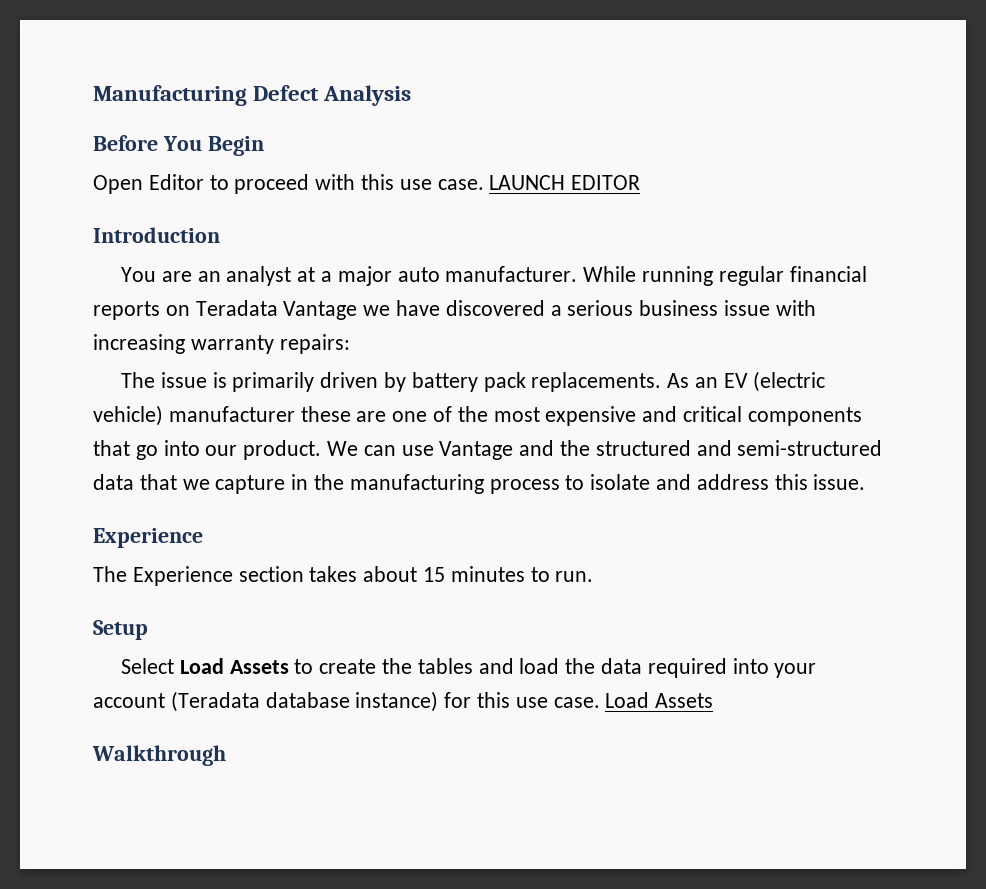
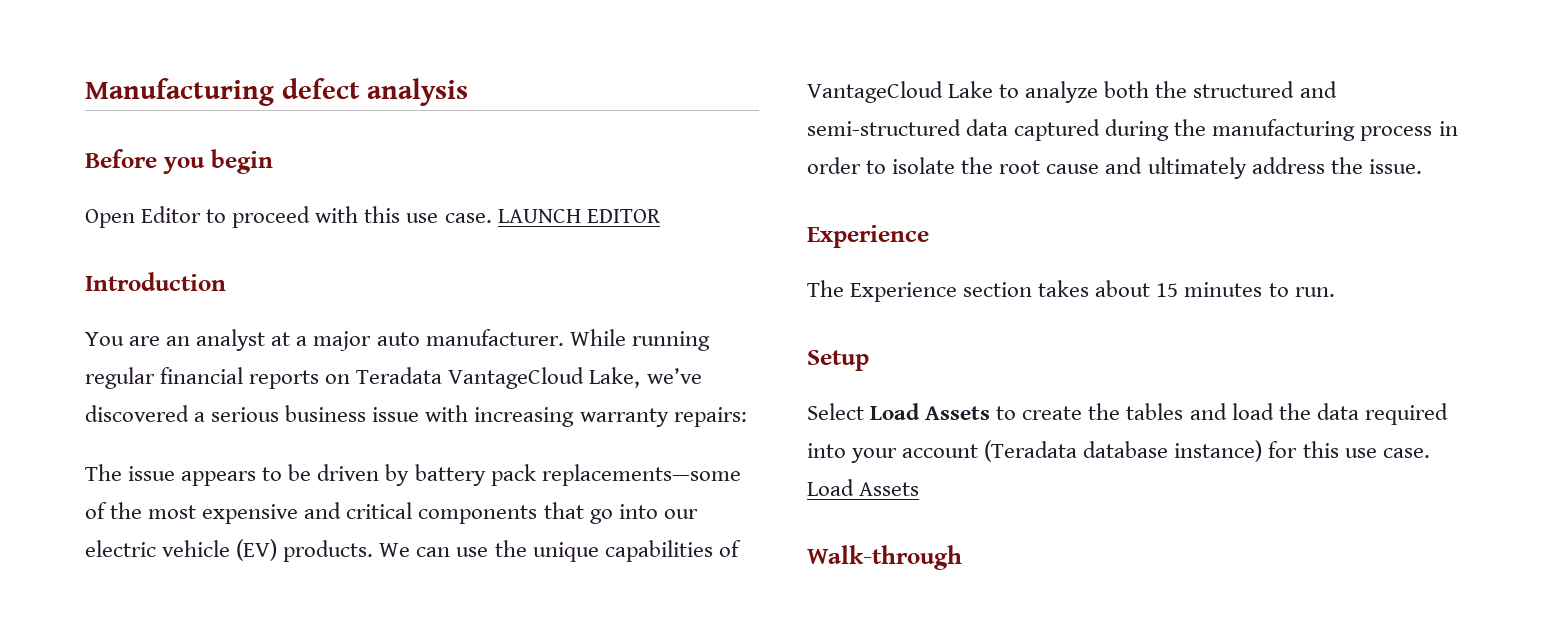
- Manufacturing Defect Analysis
+ Manufacturing defect analysis
- Before You Begin
+ Before you begin
- While running regular financial reports on Teradata Vantage we have discovered a serious business issue with increasing warranty repairs:
+ While running regular financial reports on Teradata VantageCloud Lake, we’ve discovered a serious business issue with increasing warranty repairs:
- The issue is primarily driven by battery pack replacements. As an EV (electric vehicle) manufacturer these are one of the most expensive and critical components that go into our product. We can use Vantage and the structured and semi-structured data that we capture in the manufacturing process to isolate and address this issue.
+ The issue appears to be driven by battery pack replacements—some of the most expensive and critical components that go into our electric vehicle (EV) products. We can use the unique capabilities of VantageCloud Lake to analyze both the structured and semi-structured data captured during the manufacturing process in order to isolate the root cause and ultimately address the issue.
- Walkthrough
+ Walk-through

